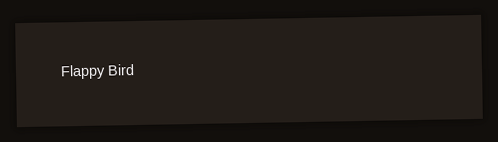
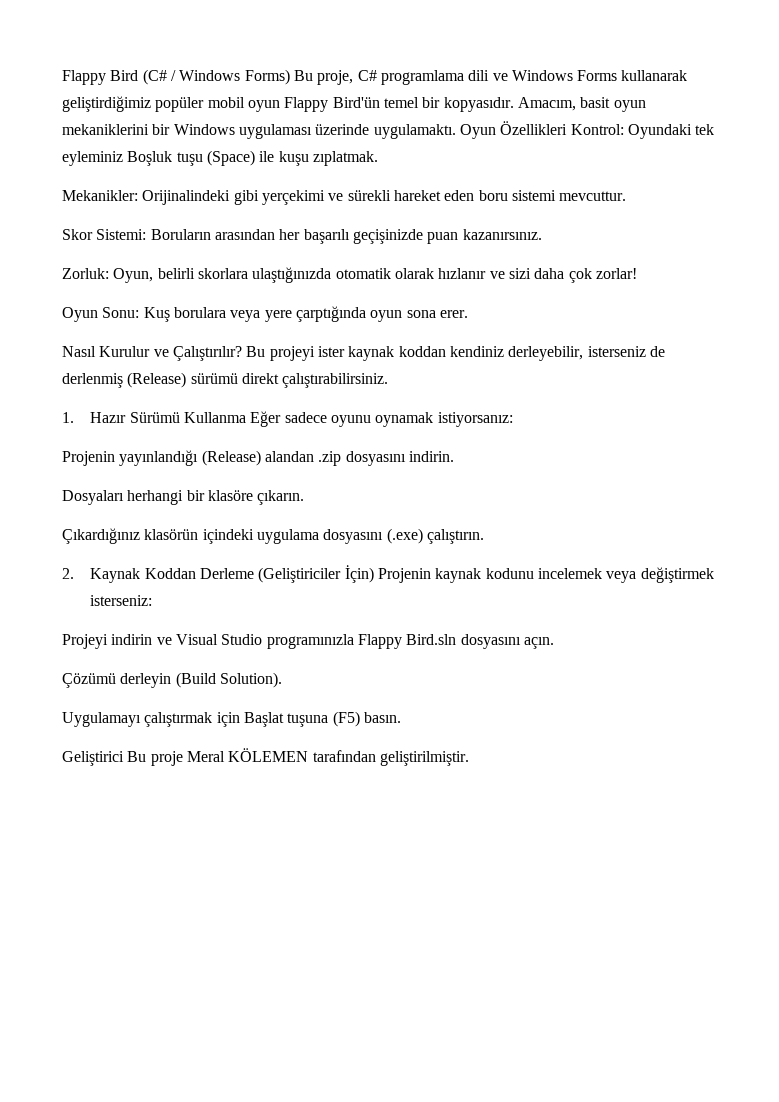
- Flappy Bird
+ Flappy Bird (C# / Windows Forms) Bu proje, C# programlama dili ve Windows Forms kullanarak geliştirdiğimiz popüler mobil oyun Flappy Bird'ün temel bir kopyasıdır. Amacım, basit oyun mekaniklerini bir Windows uygulaması üzerinde uygulamaktı. Oyun Özellikleri Kontrol: Oyundaki tek eyleminiz Boşluk tuşu (Space) ile kuşu zıplatmak.
+ Mekanikler: Orijinalindeki gibi yerçekimi ve sürekli hareket eden boru sistemi mevcuttur.
+ Skor Sistemi: Boruların arasından her başarılı geçişinizde puan kazanırsınız.
+ Zorluk: Oyun, belirli skorlara ulaştığınızda otomatik olarak hızlanır ve sizi daha çok zorlar!
+ Oyun Sonu: Kuş borulara veya yere çarptığında oyun sona erer.
+ Nasıl Kurulur ve Çalıştırılır? Bu projeyi ister kaynak koddan kendiniz derleyebilir, isterseniz de derlenmiş (Release) sürümü direkt çalıştırabilirsiniz.
+ 1. Hazır Sürümü Kullanma Eğer sadece oyunu oynamak istiyorsanız:
+ Projenin yayınlandığı (Release) alandan .zip dosyasını indirin.
+ Dosyaları herhangi bir klasöre çıkarın.
+ Çıkardığınız klasörün içindeki uygulama dosyasını (.exe) çalıştırın.
+ 2. Kaynak Koddan Derleme (Geliştiriciler İçin) Projenin kaynak kodunu incelemek veya değiştirmek isterseniz:
+ Projeyi indirin ve Visual Studio programınızla Flappy Bird.sln dosyasını açın.
+ Çözümü derleyin (Build Solution).
+ Uygulamayı çalıştırmak için Başlat tuşuna (F5) basın.
+ Geliştirici Bu proje Meral KÖLEMEN tarafından geliştirilmiştir.

